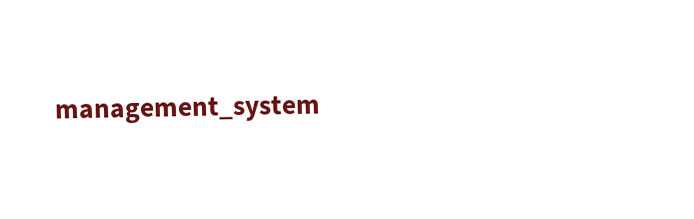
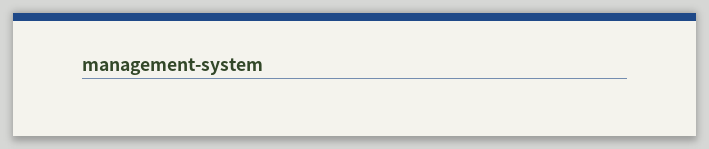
- management_system
+ management-system

